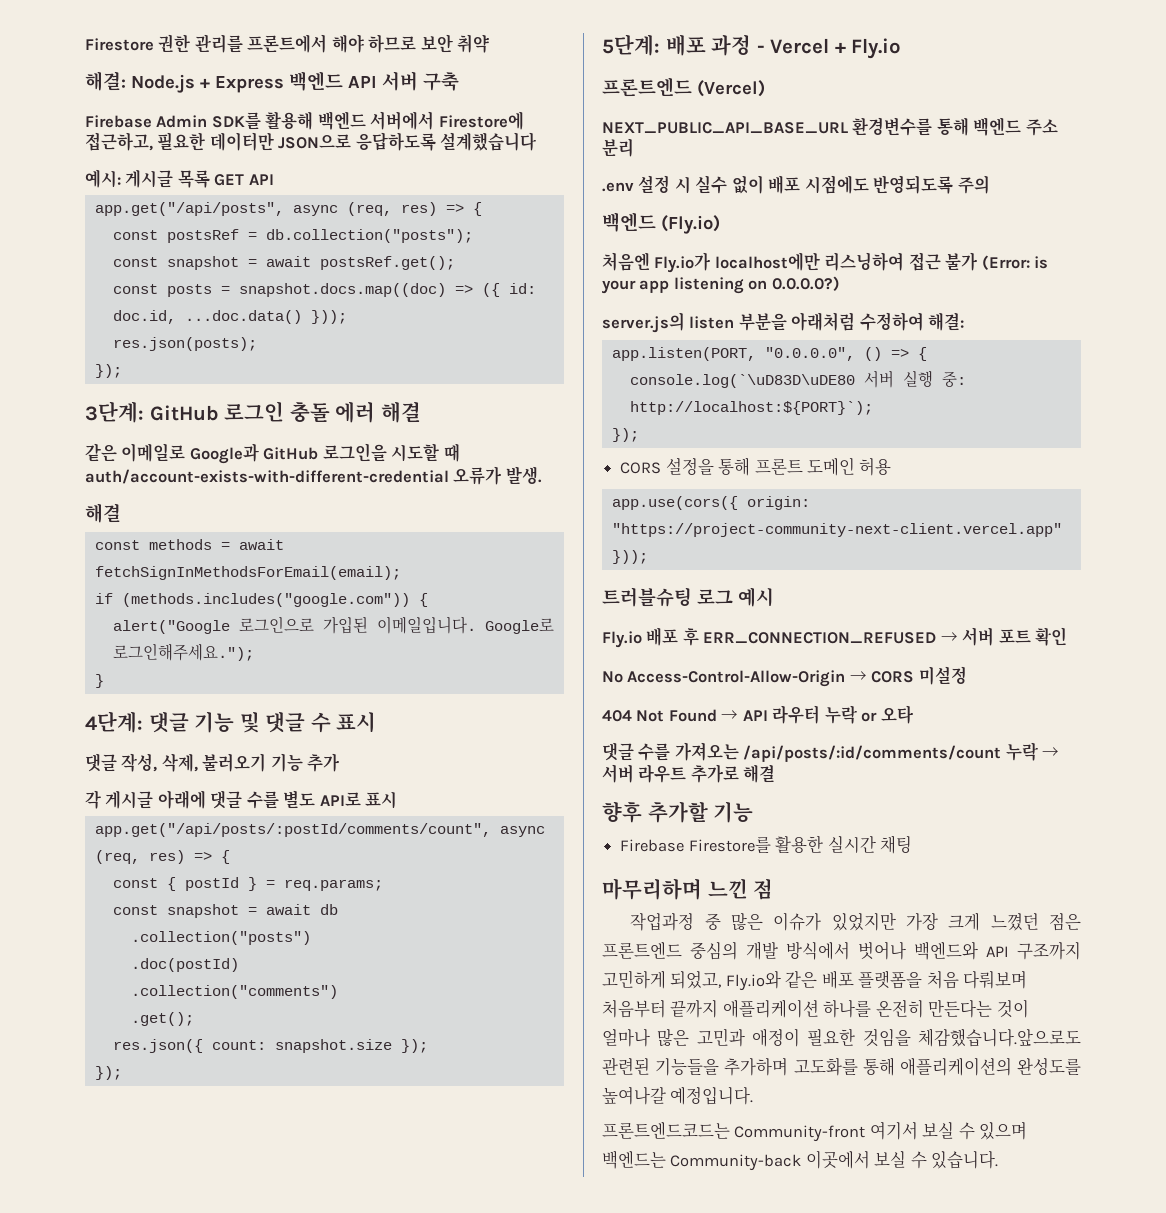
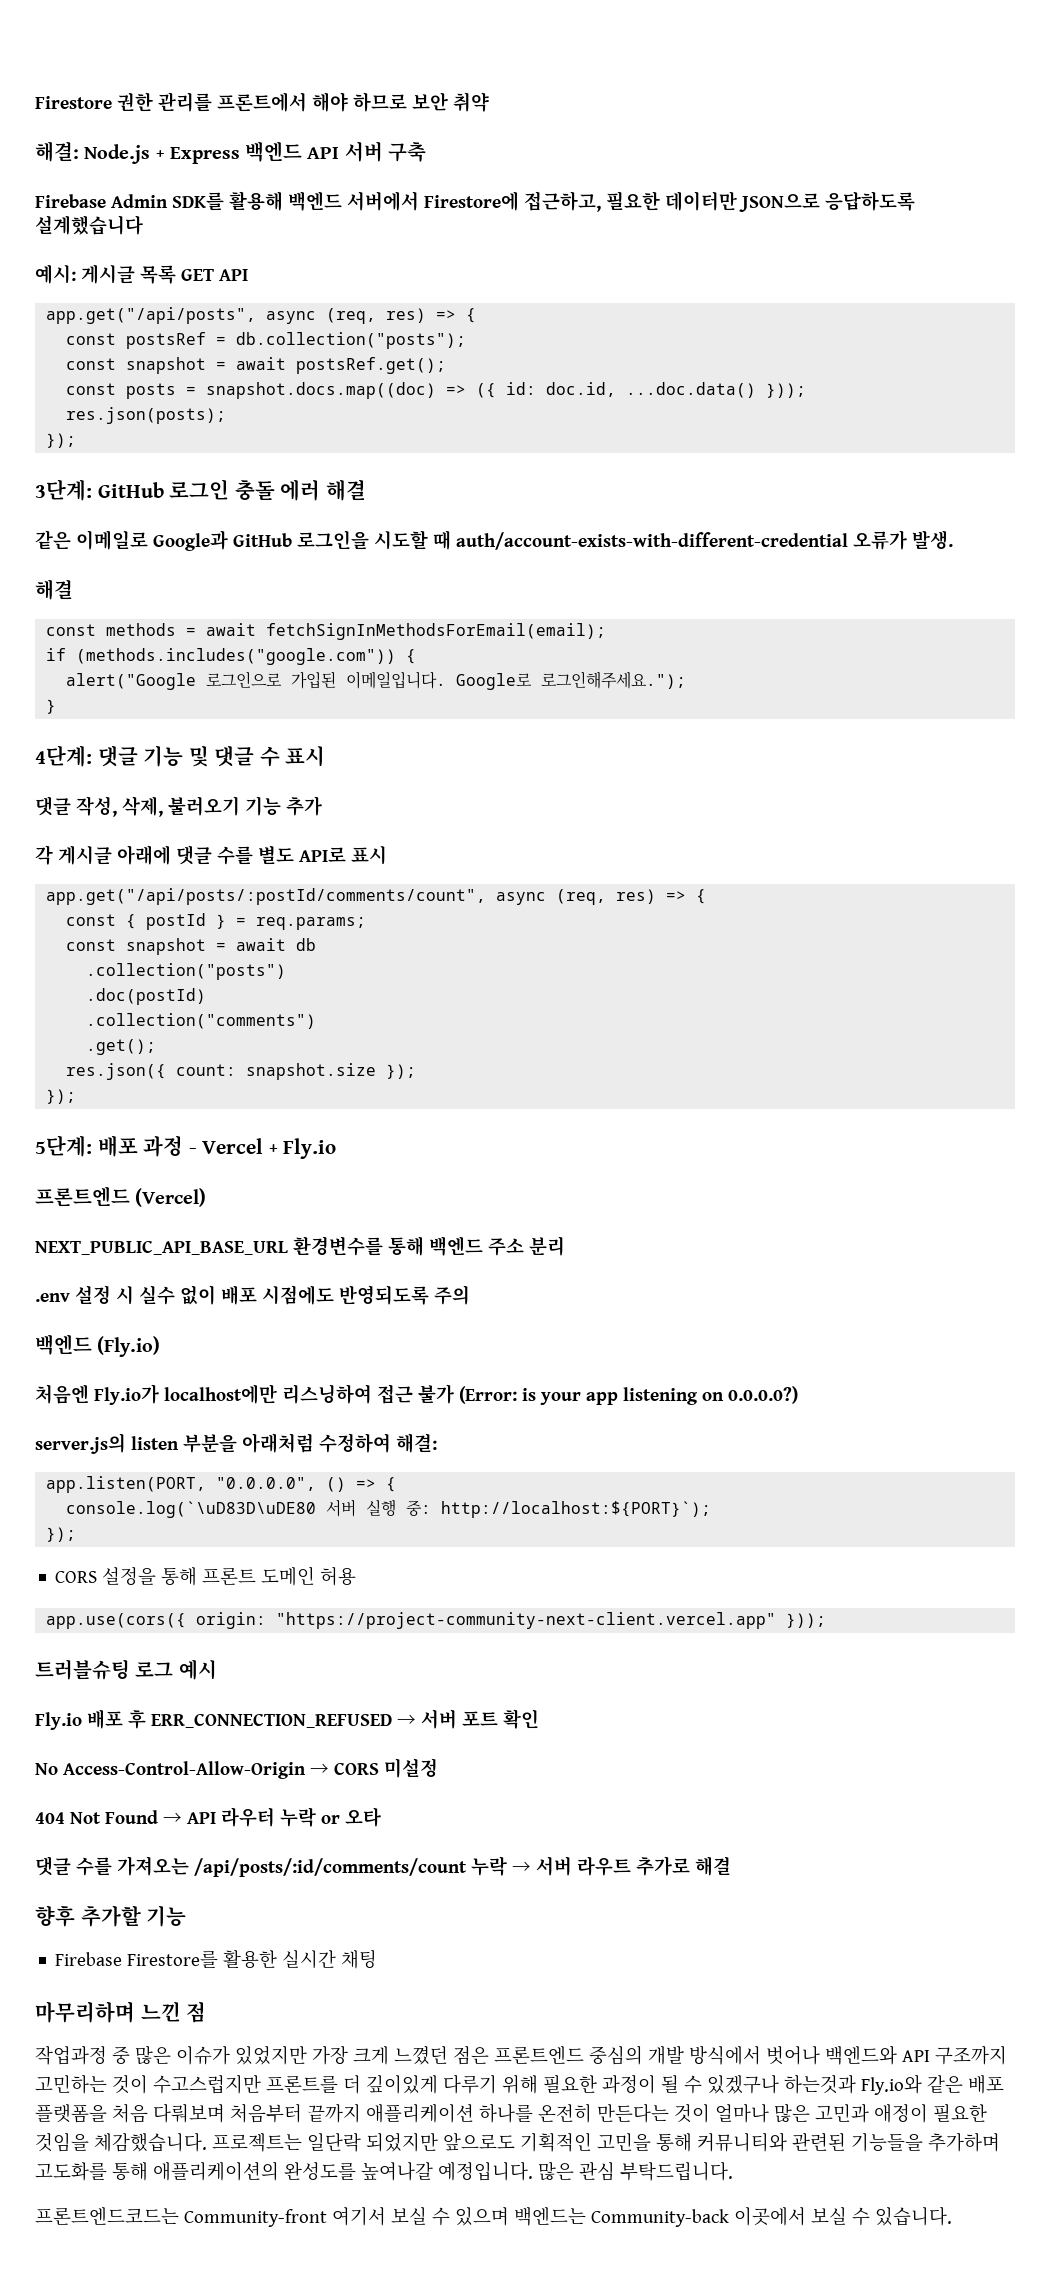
- 작업과정 중 많은 이슈가 있었지만 가장 크게 느꼈던 점은 프론트엔드 중심의 개발 방식에서 벗어나 백엔드와 API 구조까지 고민하게 되었고, Fly.io와 같은 배포 플랫폼을 처음 다뤄보며 처음부터 끝까지 애플리케이션 하나를 온전히 만든다는 것이 얼마나 많은 고민과 애정이 필요한 것임을 체감했습니다.앞으로도 관련된 기능들을 추가하며 고도화를 통해 애플리케이션의 완성도를 높여나갈 예정입니다.
+ 작업과정 중 많은 이슈가 있었지만 가장 크게 느꼈던 점은 프론트엔드 중심의 개발 방식에서 벗어나 백엔드와 API 구조까지 고민하는 것이 수고스럽지만 프론트를 더 깊이있게 다루기 위해 필요한 과정이 될 수 있겠구나 하는것과 Fly.io와 같은 배포 플랫폼을 처음 다뤄보며 처음부터 끝까지 애플리케이션 하나를 온전히 만든다는 것이 얼마나 많은 고민과 애정이 필요한 것임을 체감했습니다. 프로젝트는 일단락 되었지만 앞으로도 기획적인 고민을 통해 커뮤니티와 관련된 기능들을 추가하며 고도화를 통해 애플리케이션의 완성도를 높여나갈 예정입니다. 많은 관심 부탁드립니다.

